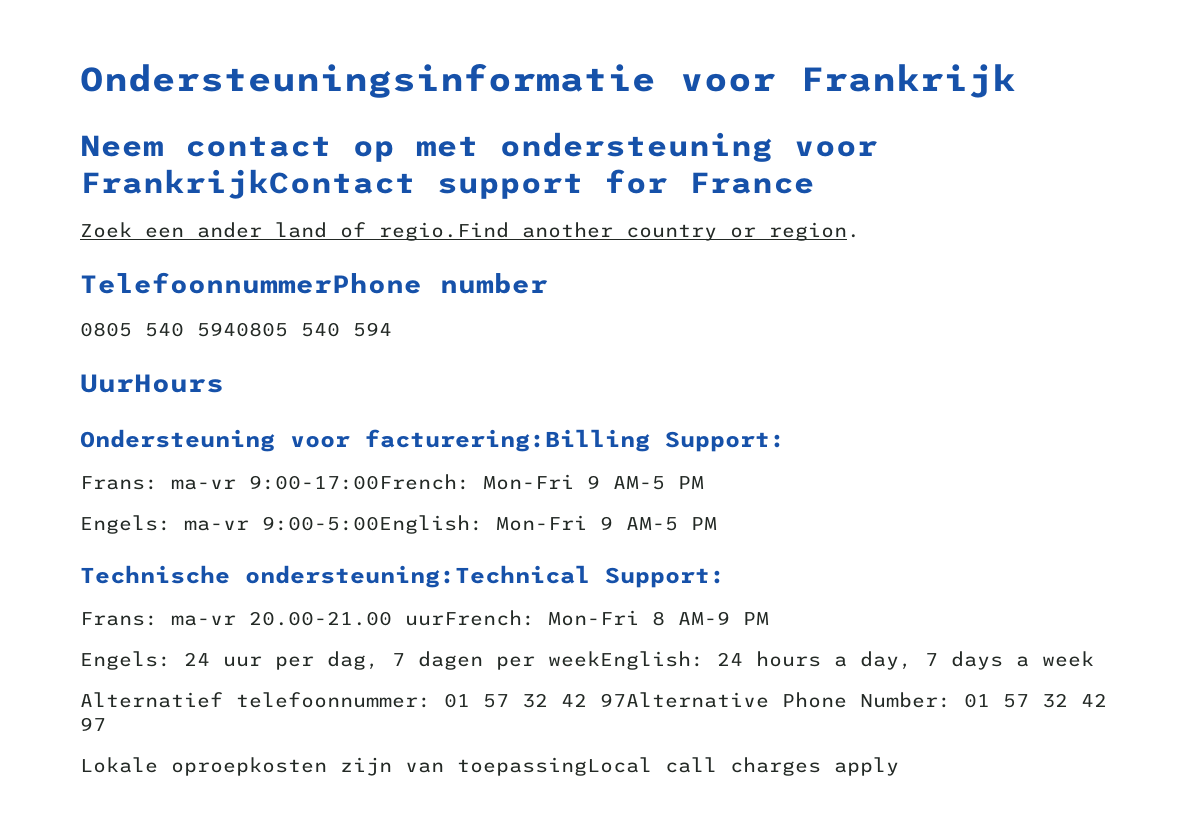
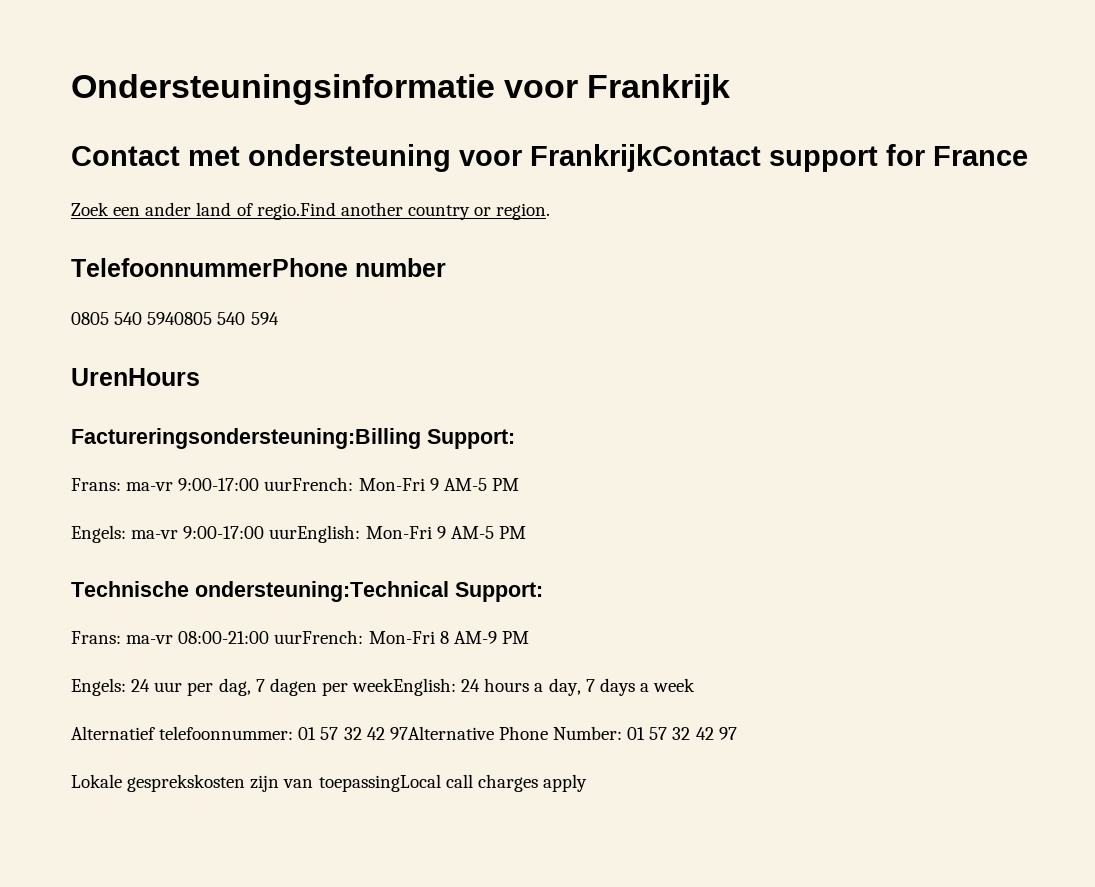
- Neem contact op met ondersteuning voor FrankrijkContact support for France
+ Contact met ondersteuning voor FrankrijkContact support for France
- UurHours
- Ondersteuning voor facturering:Billing Support:
- Frans: ma-vr 9:00-17:00French: Mon-Fri 9 AM-5 PM
+ UrenHours
+ Factureringsondersteuning:Billing Support:
+ Frans: ma-vr 9:00-17:00 uurFrench: Mon-Fri 9 AM-5 PM
- Engels: ma-vr 9:00-5:00English: Mon-Fri 9 AM-5 PM
+ Engels: ma-vr 9:00-17:00 uurEnglish: Mon-Fri 9 AM-5 PM
- Frans: ma-vr 20.00-21.00 uurFrench: Mon-Fri 8 AM-9 PM
+ Frans: ma-vr 08:00-21:00 uurFrench: Mon-Fri 8 AM-9 PM
- Lokale oproepkosten zijn van toepassingLocal call charges apply
+ Lokale gesprekskosten zijn van toepassingLocal call charges apply

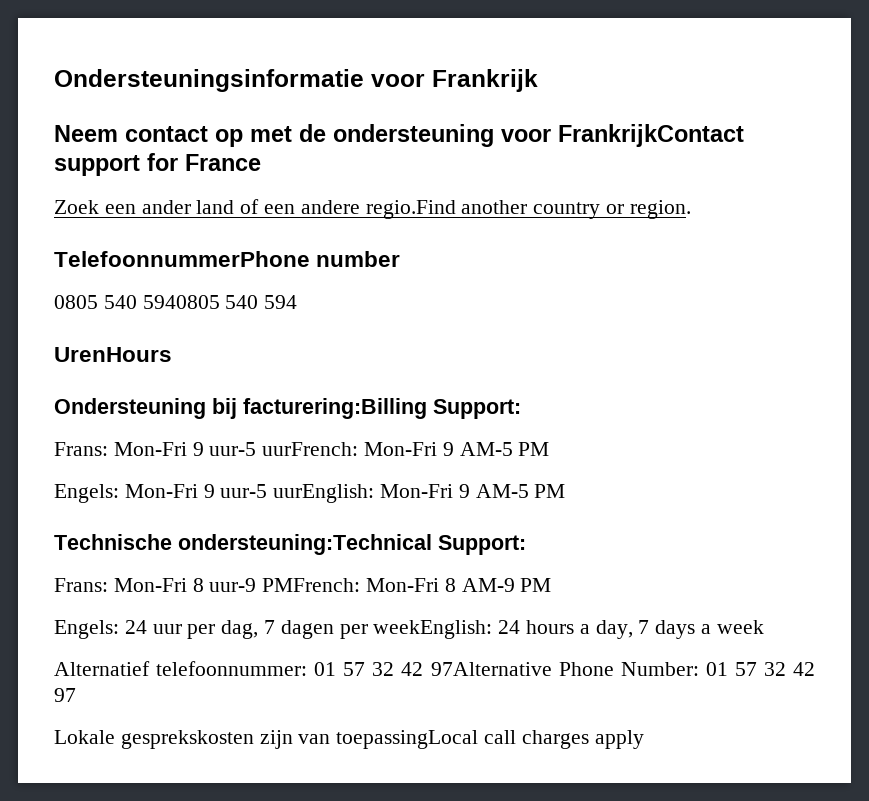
- Contact met ondersteuning voor FrankrijkContact support for France
+ Neem contact op met de ondersteuning voor FrankrijkContact support for France
- Zoek een ander land of regio.Find another country or region.
+ Zoek een ander land of een andere regio.Find another country or region.
- Factureringsondersteuning:Billing Support:
- Frans: ma-vr 9:00-17:00 uurFrench: Mon-Fri 9 AM-5 PM
+ Ondersteuning bij facturering:Billing Support:
+ Frans: Mon-Fri 9 uur-5 uurFrench: Mon-Fri 9 AM-5 PM
- Engels: ma-vr 9:00-17:00 uurEnglish: Mon-Fri 9 AM-5 PM
+ Engels: Mon-Fri 9 uur-5 uurEnglish: Mon-Fri 9 AM-5 PM
- Frans: ma-vr 08:00-21:00 uurFrench: Mon-Fri 8 AM-9 PM
+ Frans: Mon-Fri 8 uur-9 PMFrench: Mon-Fri 8 AM-9 PM

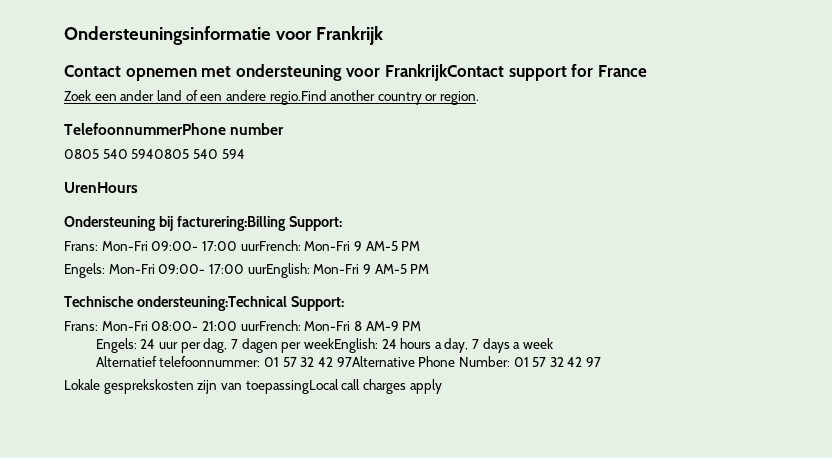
- Neem contact op met de ondersteuning voor FrankrijkContact support for France
+ Contact opnemen met ondersteuning voor FrankrijkContact support for France
- Frans: Mon-Fri 9 uur-5 uurFrench: Mon-Fri 9 AM-5 PM
+ Frans: Mon-Fri 09:00- 17:00 uurFrench: Mon-Fri 9 AM-5 PM
- Engels: Mon-Fri 9 uur-5 uurEnglish: Mon-Fri 9 AM-5 PM
+ Engels: Mon-Fri 09:00- 17:00 uurEnglish: Mon-Fri 9 AM-5 PM
- Frans: Mon-Fri 8 uur-9 PMFrench: Mon-Fri 8 AM-9 PM
+ Frans: Mon-Fri 08:00- 21:00 uurFrench: Mon-Fri 8 AM-9 PM

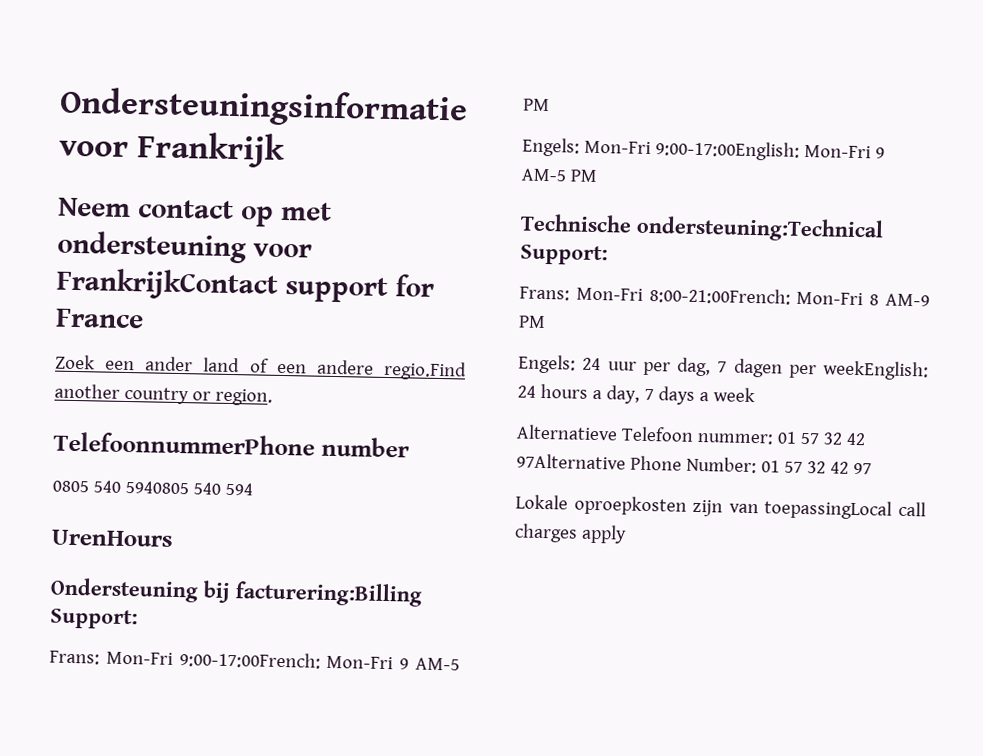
- Contact opnemen met ondersteuning voor FrankrijkContact support for France
+ Neem contact op met ondersteuning voor FrankrijkContact support for France
- Frans: Mon-Fri 09:00- 17:00 uurFrench: Mon-Fri 9 AM-5 PM
+ Frans: Mon-Fri 9:00-17:00French: Mon-Fri 9 AM-5 PM
- Engels: Mon-Fri 09:00- 17:00 uurEnglish: Mon-Fri 9 AM-5 PM
+ Engels: Mon-Fri 9:00-17:00English: Mon-Fri 9 AM-5 PM
- Frans: Mon-Fri 08:00- 21:00 uurFrench: Mon-Fri 8 AM-9 PM
+ Frans: Mon-Fri 8:00-21:00French: Mon-Fri 8 AM-9 PM
- Alternatief telefoonnummer: 01 57 32 42 97Alternative Phone Number: 01 57 32 42 97
+ Alternatieve Telefoon nummer: 01 57 32 42 97Alternative Phone Number: 01 57 32 42 97
- Lokale gesprekskosten zijn van toepassingLocal call charges apply
+ Lokale oproepkosten zijn van toepassingLocal call charges apply

